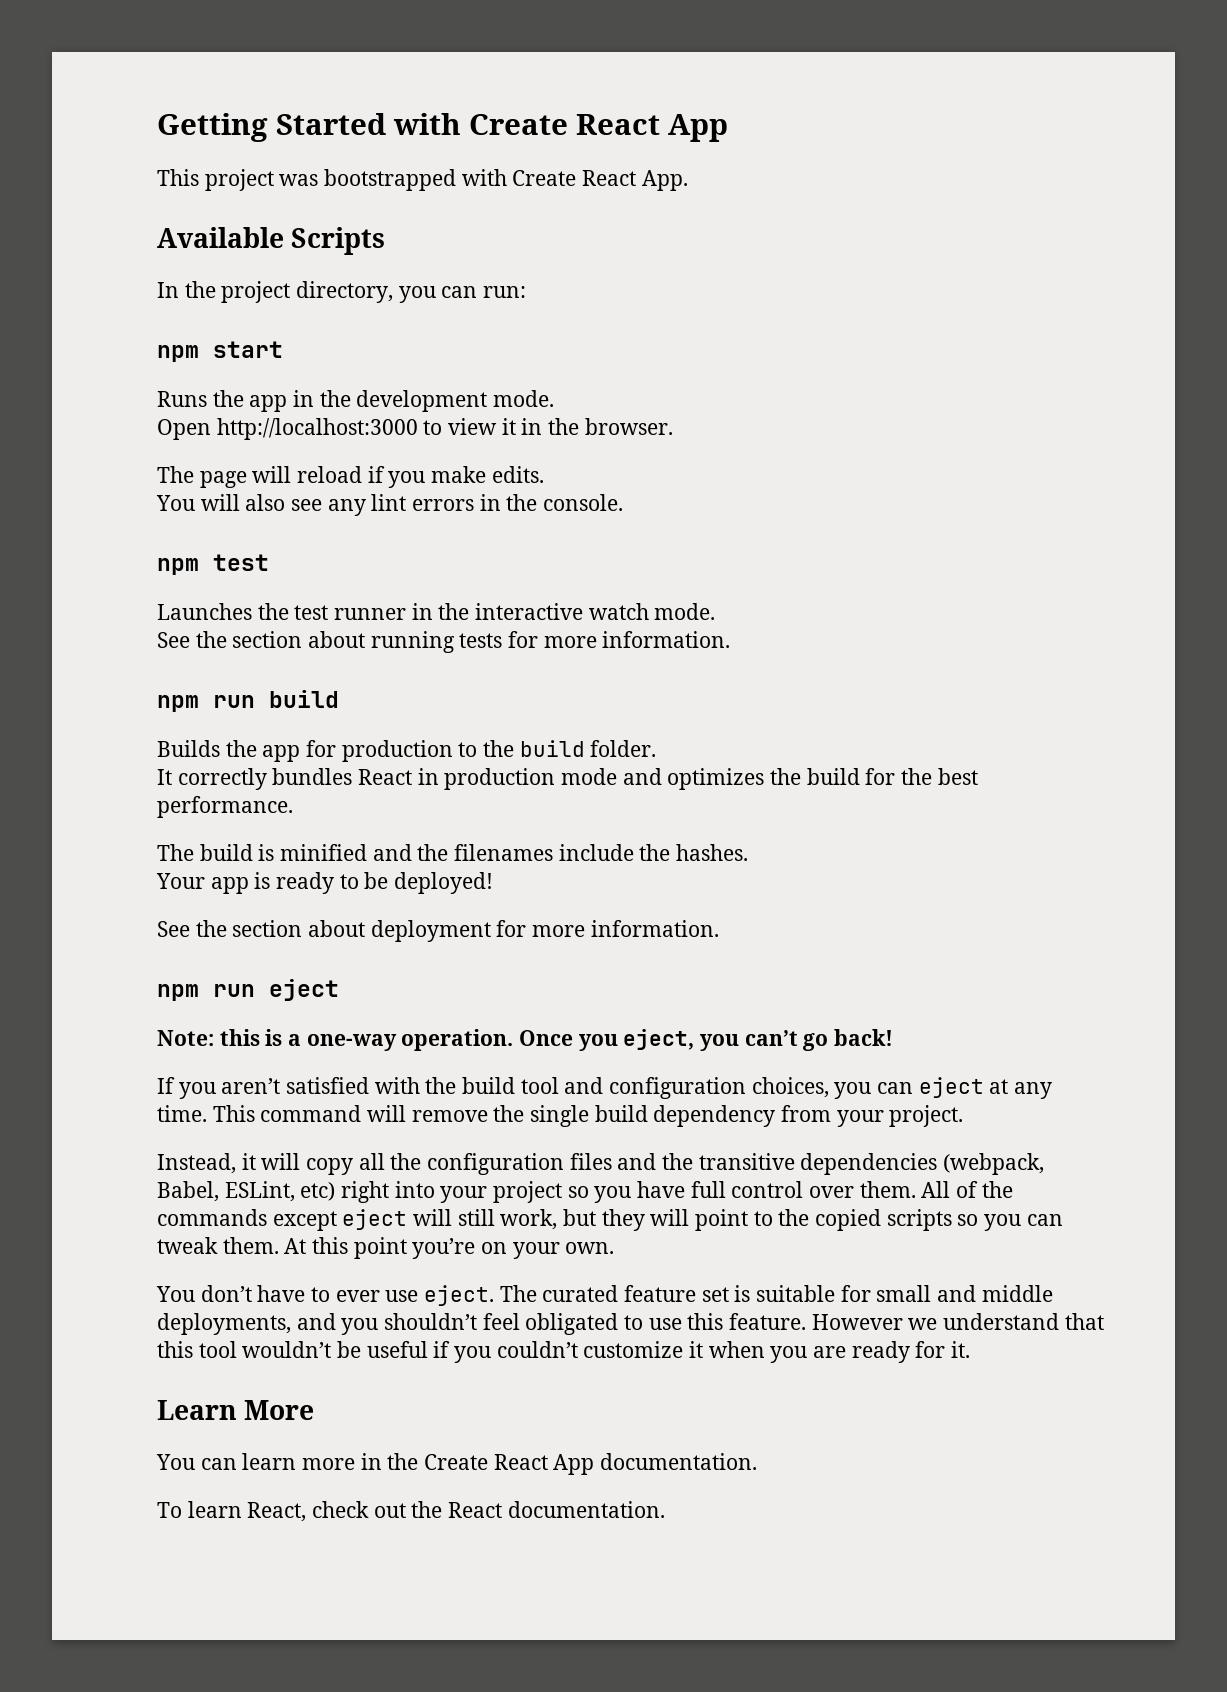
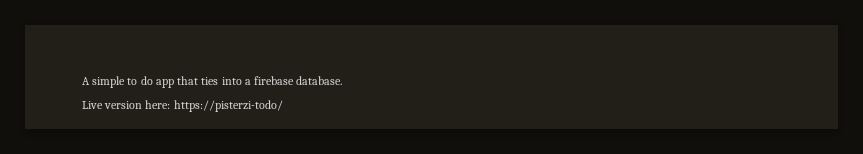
- Getting Started with Create React App
- This project was bootstrapped with Create React App.
- Available Scripts
- In the project directory, you can run:
- npm start
- Runs the app in the development mode.
- Open http://localhost:3000 to view it in the browser.
- The page will reload if you make edits.
- You will also see any lint errors in the console.
- npm test
- Launches the test runner in the interactive watch mode.
- See the section about running tests for more information.
- npm run build
- Builds the app for production to the build folder.
- It correctly bundles React in production mode and optimizes the build for the best performance.
- The build is minified and the filenames include the hashes.
- Your app is ready to be deployed!
- See the section about deployment for more information.
- npm run eject
- Note: this is a one-way operation. Once you eject, you can’t go back!
- If you aren’t satisfied with the build tool and configuration choices, you can eject at any time. This command will remove the single build dependency from your project.
- Instead, it will copy all the configuration files and the transitive dependencies (webpack, Babel, ESLint, etc) right into your project so you have full control over them. All of the commands except eject will still work, but they will point to the copied scripts so you can tweak them. At this point you’re on your own.
- You don’t have to ever use eject. The curated feature set is suitable for small and middle deployments, and you shouldn’t feel obligated to use this feature. However we understand that this tool wouldn’t be useful if you couldn’t customize it when you are ready for it.
- Learn More
- You can learn more in the Create React App documentation.
- To learn React, check out the React documentation.
+ A simple to do app that ties into a firebase database.
+ Live version here: https://pisterzi-todo/

